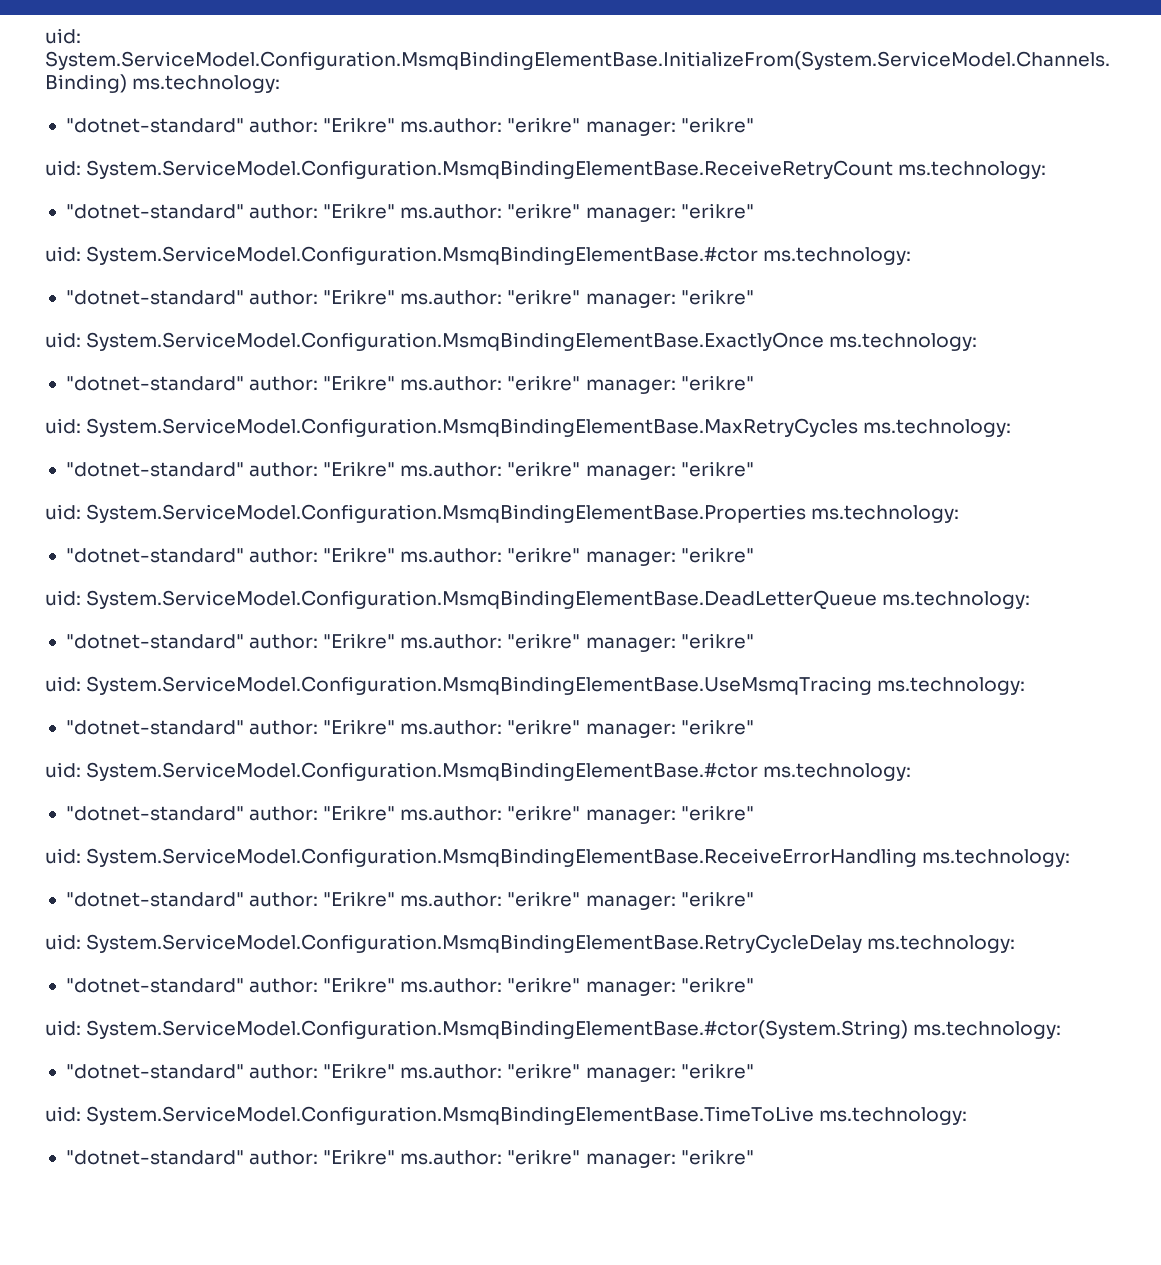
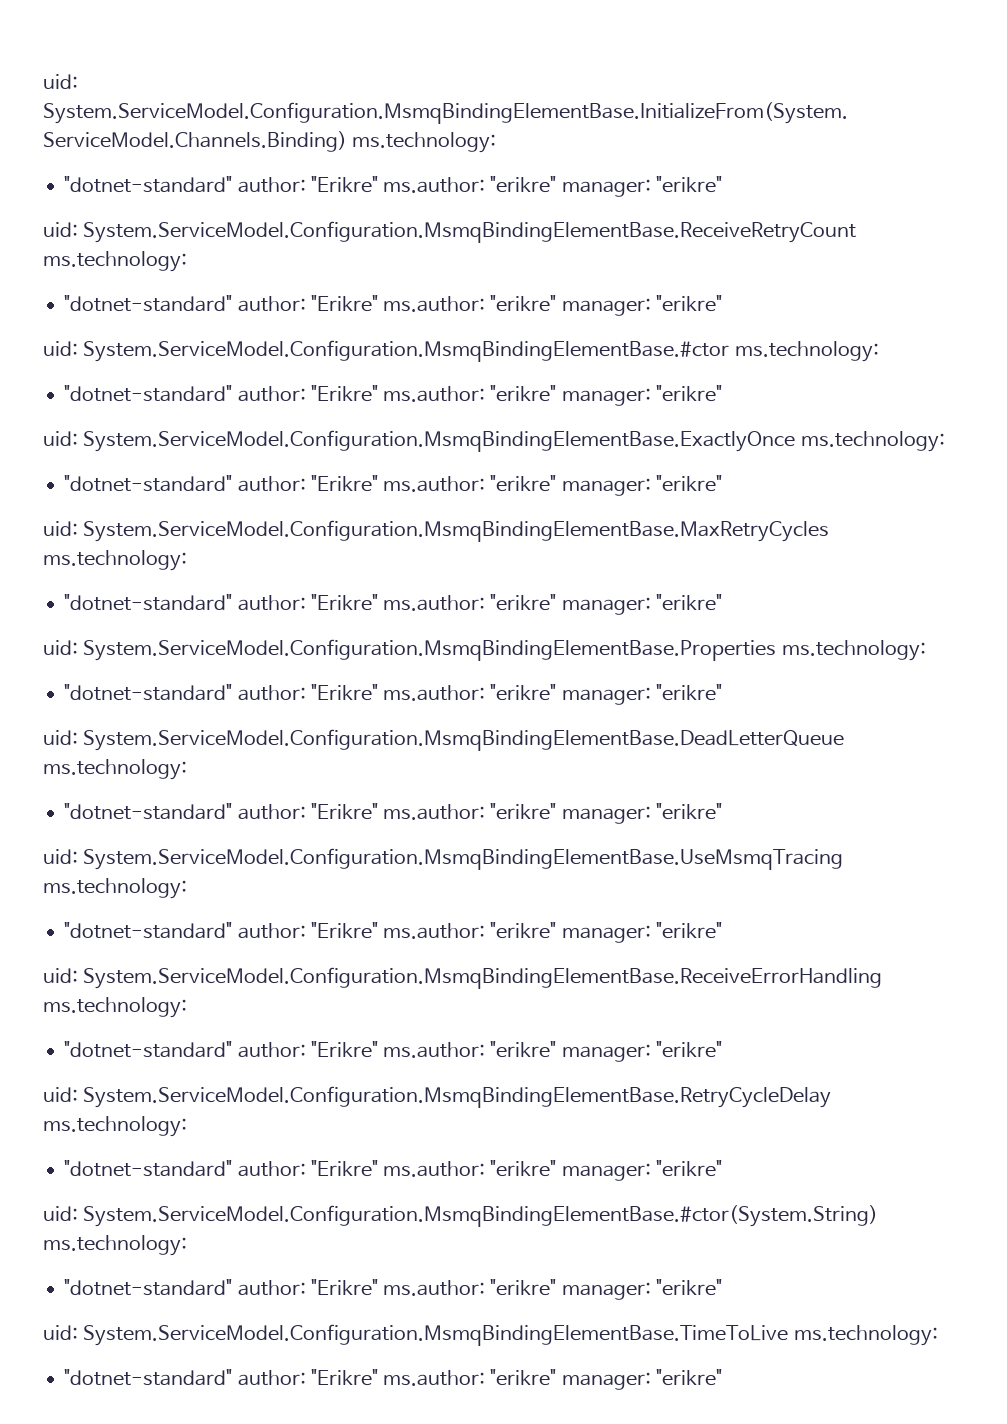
  uid: System.ServiceModel.Configuration.MsmqBindingElementBase.UseMsmqTracing ms.technology:
- "dotnet-standard" author: "Erikre" ms.author: "erikre" manager: "erikre"
- uid: System.ServiceModel.Configuration.MsmqBindingElementBase.#ctor ms.technology:

